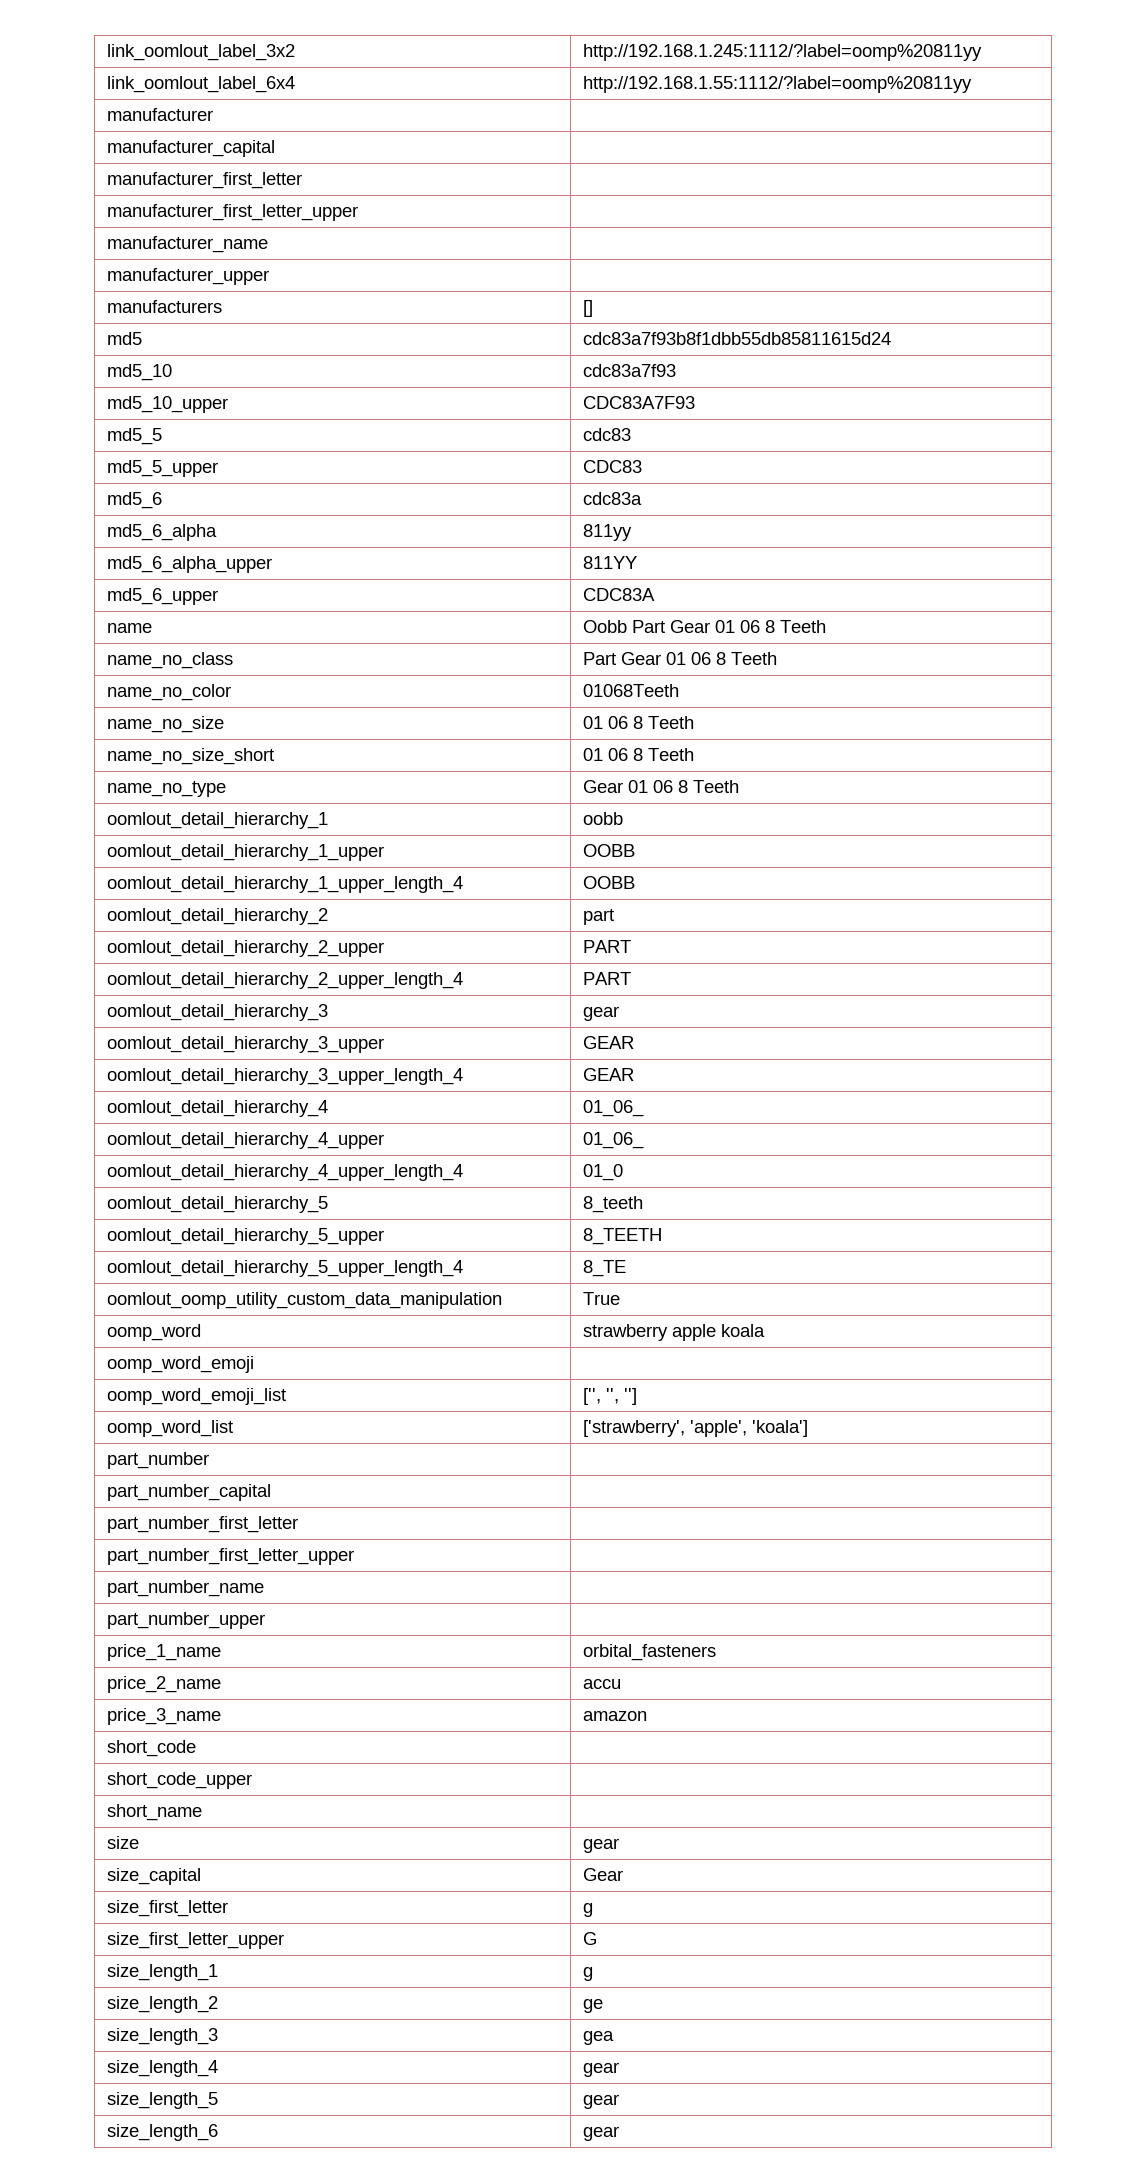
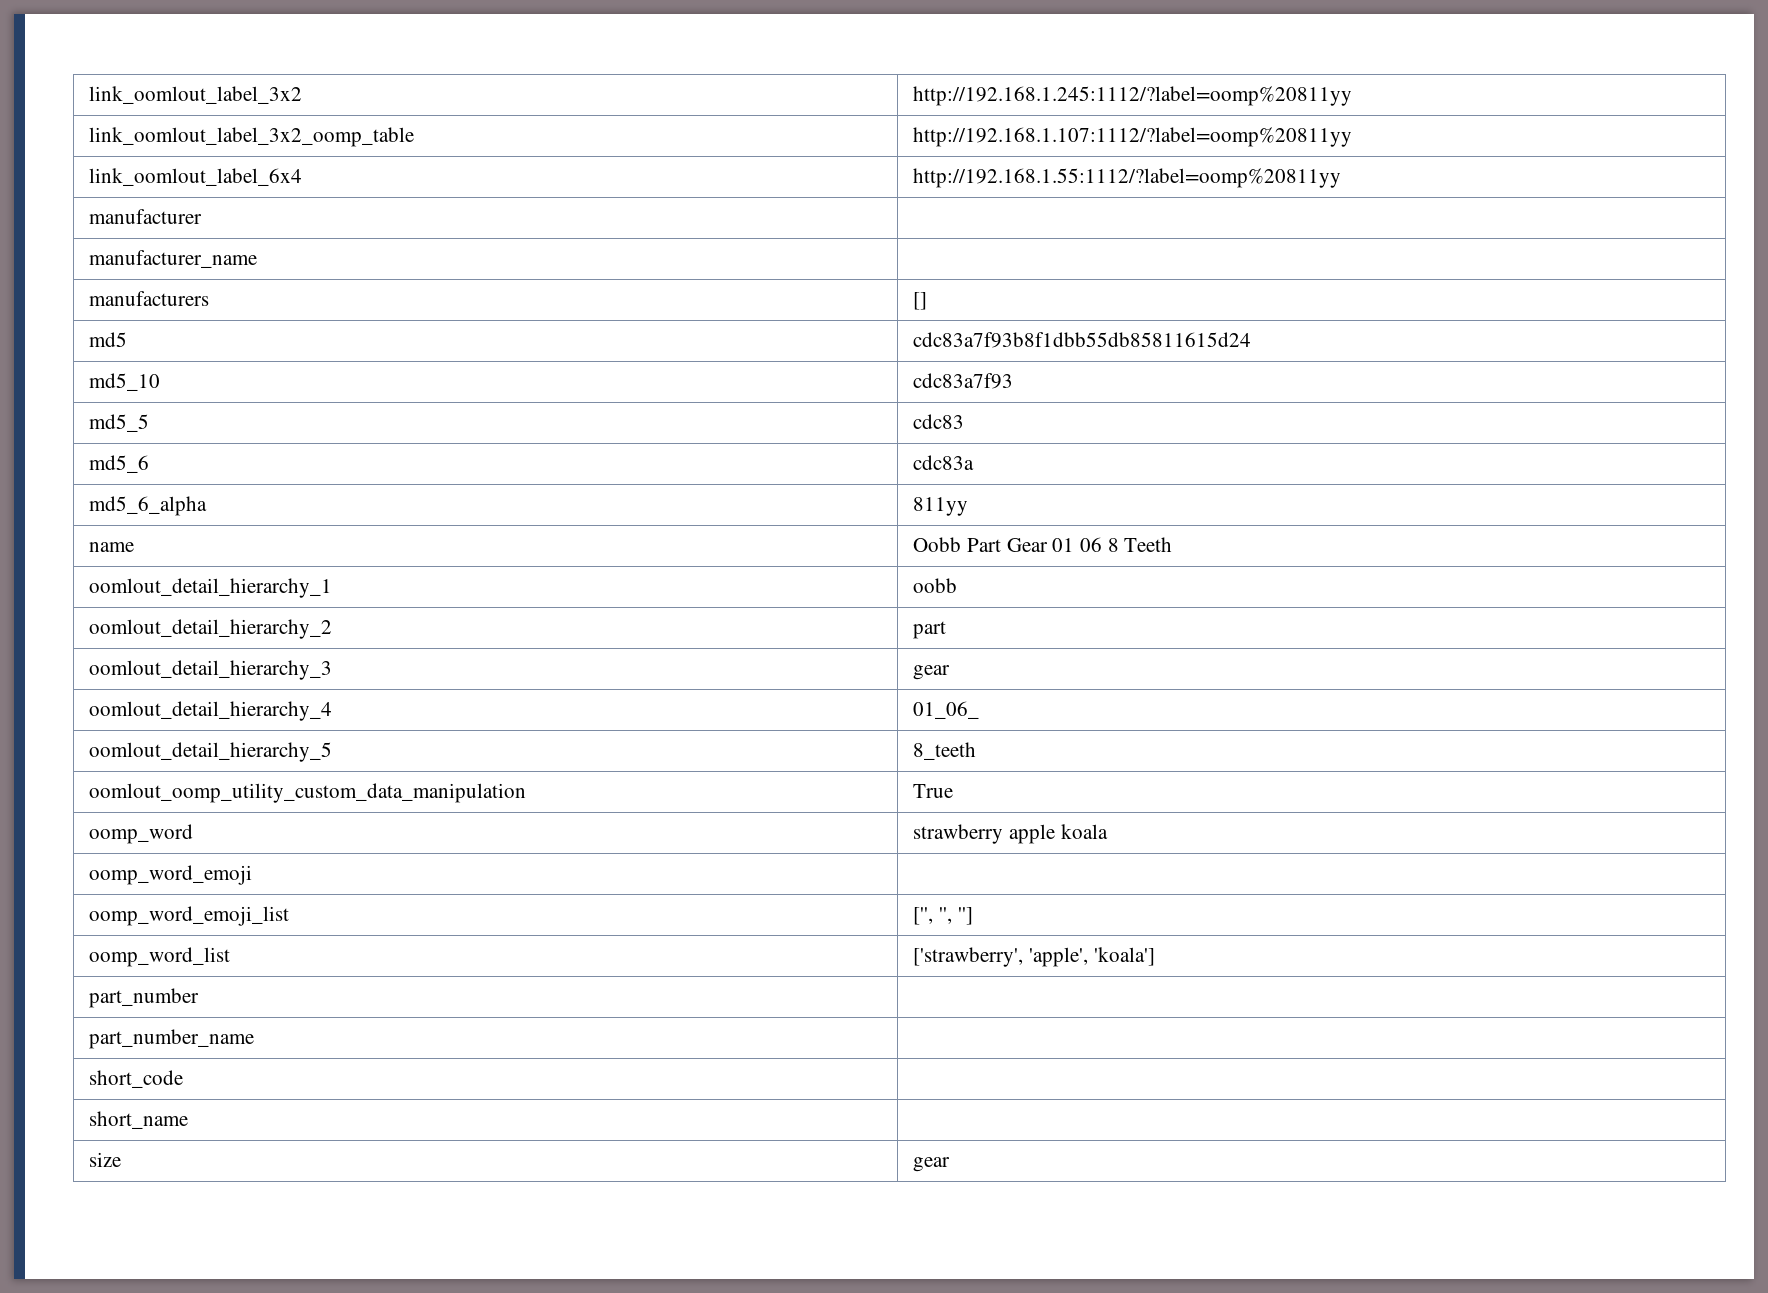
+ link_oomlout_label_3x2_oomp_table | http://192.168.1.107:1112/?label=oomp%20811yy
- manufacturer_capital |
- manufacturer_first_letter |
- manufacturer_first_letter_upper |
- manufacturer_upper |
- md5_10_upper | CDC83A7F93
- md5_5_upper | CDC83
- md5_6_alpha_upper | 811YY
- md5_6_upper | CDC83A
- name_no_class | Part Gear 01 06 8 Teeth
- name_no_color | 01068Teeth
- name_no_size | 01 06 8 Teeth
- name_no_size_short | 01 06 8 Teeth
- name_no_type | Gear 01 06 8 Teeth
  oomlout_detail_hierarchy_1 | oobb
- oomlout_detail_hierarchy_1_upper | OOBB
- oomlout_detail_hierarchy_1_upper_length_4 | OOBB
  oomlout_detail_hierarchy_2 | part
- oomlout_detail_hierarchy_2_upper | PART
- oomlout_detail_hierarchy_2_upper_length_4 | PART
  oomlout_detail_hierarchy_3 | gear
- oomlout_detail_hierarchy_3_upper | GEAR
- oomlout_detail_hierarchy_3_upper_length_4 | GEAR
  oomlout_detail_hierarchy_4 | 01_06_
- oomlout_detail_hierarchy_4_upper | 01_06_
- oomlout_detail_hierarchy_4_upper_length_4 | 01_0
  oomlout_detail_hierarchy_5 | 8_teeth
- oomlout_detail_hierarchy_5_upper | 8_TEETH
- oomlout_detail_hierarchy_5_upper_length_4 | 8_TE
- part_number_capital |
- part_number_first_letter |
- part_number_first_letter_upper |
  part_number_name |
- part_number_upper |
- price_1_name | orbital_fasteners
- price_2_name | accu
- price_3_name | amazon
- short_code_upper |
- size_capital | Gear
- size_first_letter | g
- size_first_letter_upper | G
- size_length_1 | g
- size_length_2 | ge
- size_length_3 | gea
- size_length_4 | gear
- size_length_5 | gear
- size_length_6 | gear

